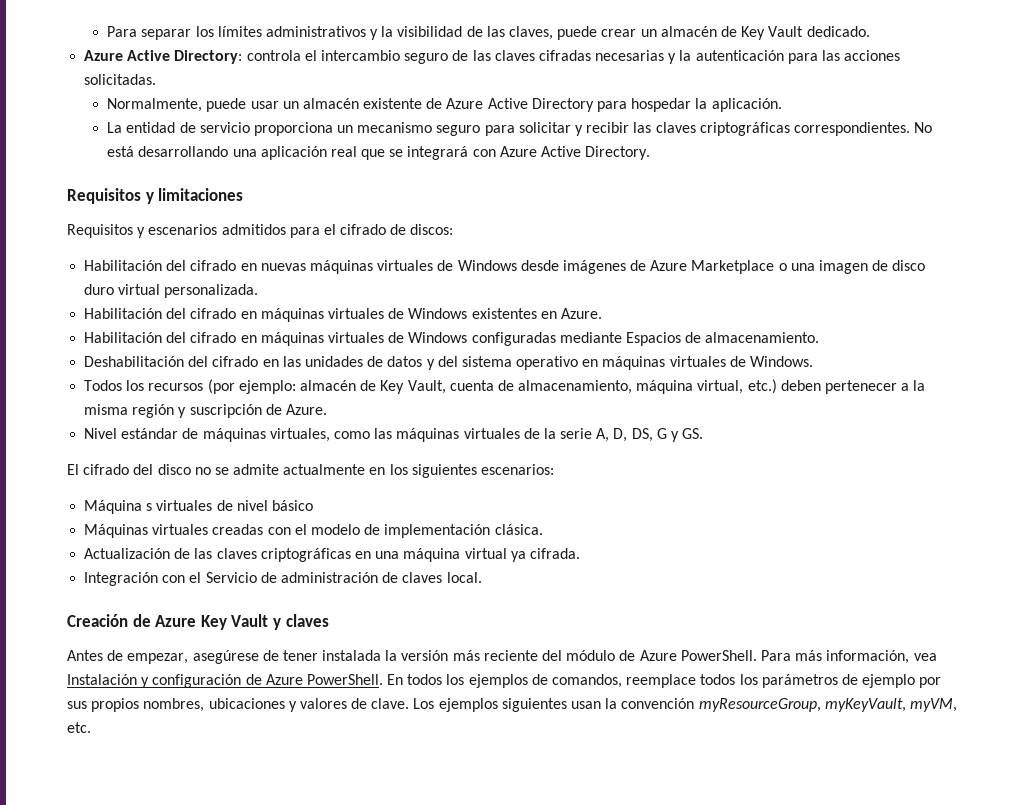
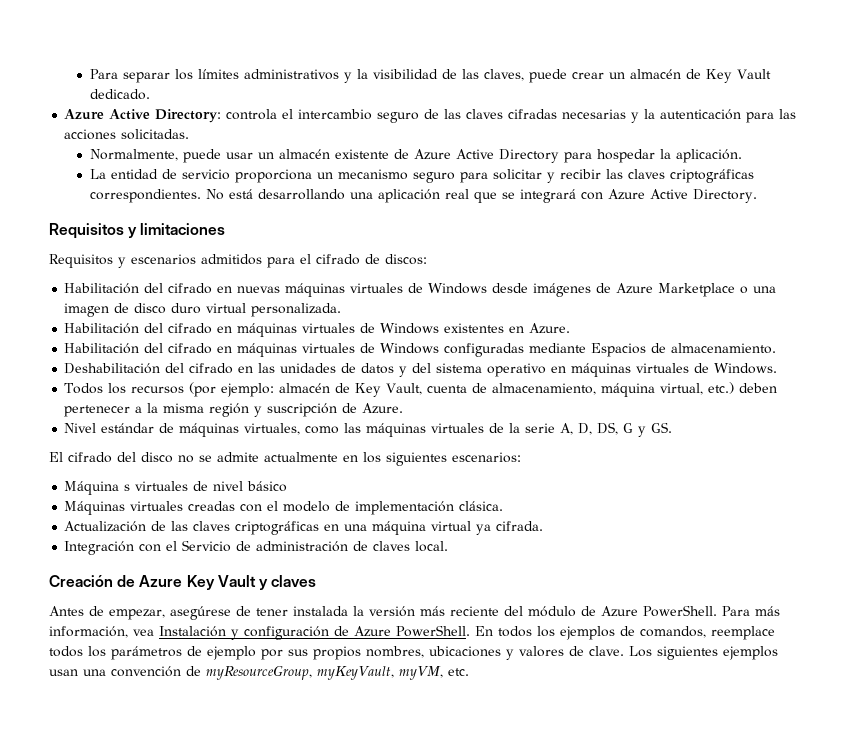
- Los ejemplos siguientes usan la convención myResourceGroup, myKeyVault, myVM, etc.
+ Los siguientes ejemplos usan una convención de myResourceGroup, myKeyVault, myVM, etc.

